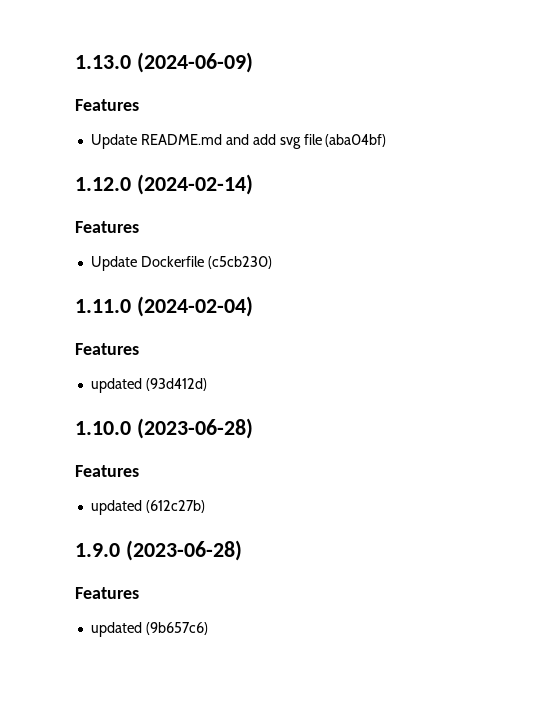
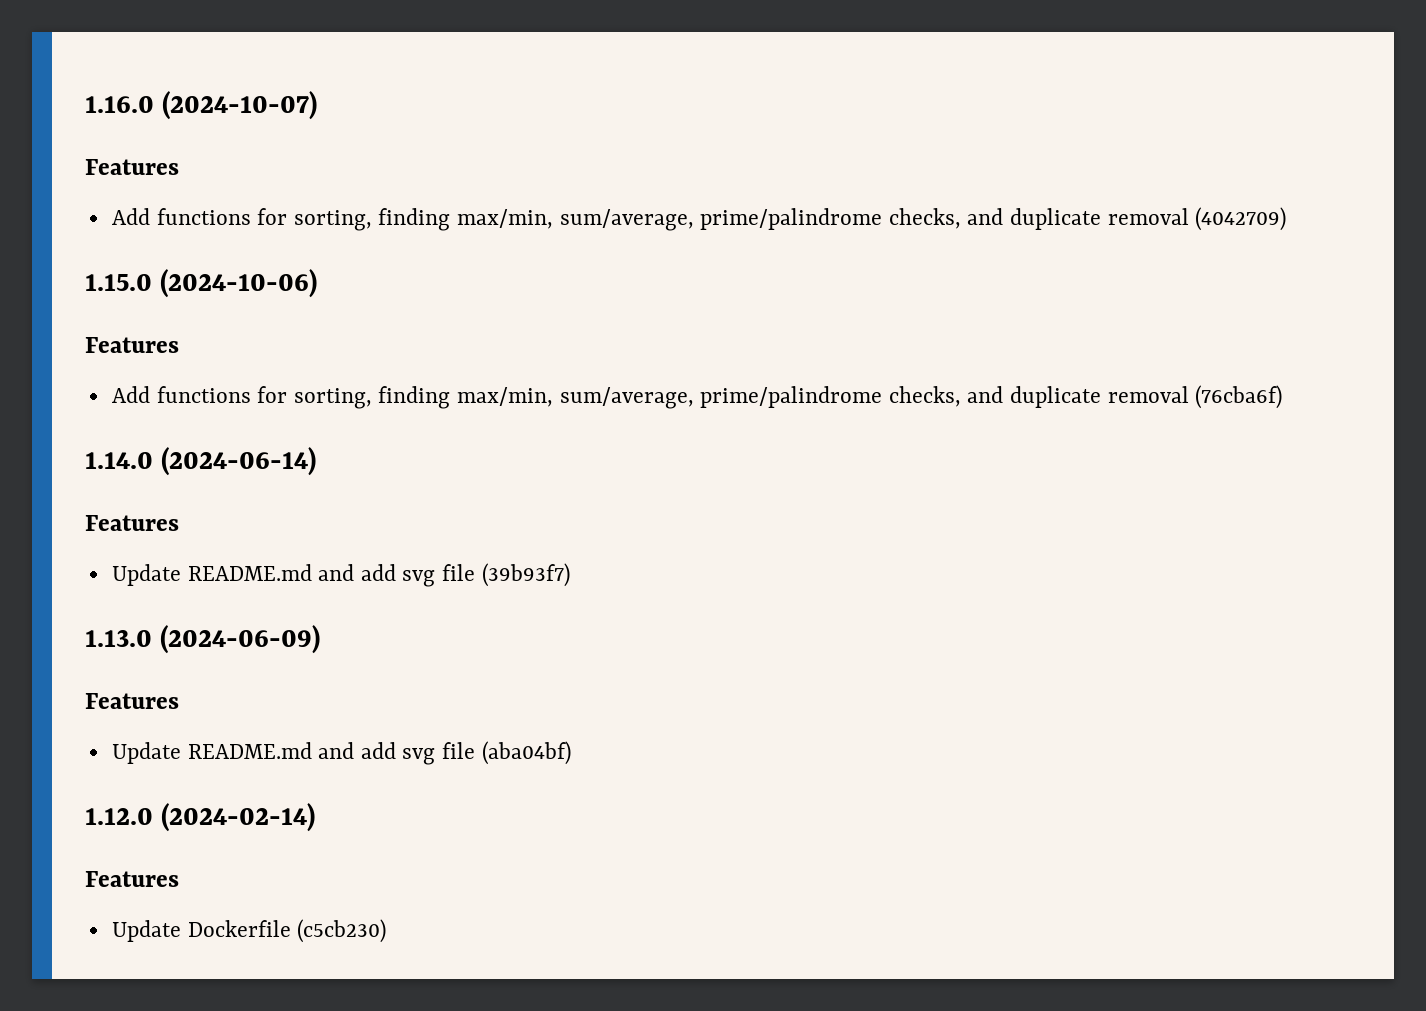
+ 1.16.0 (2024-10-07)
+ Features
+ Add functions for sorting, finding max/min, sum/average, prime/palindrome checks, and duplicate removal (4042709)
+ 1.15.0 (2024-10-06)
+ Features
+ Add functions for sorting, finding max/min, sum/average, prime/palindrome checks, and duplicate removal (76cba6f)
+ 1.14.0 (2024-06-14)
+ Features
+ Update README.md and add svg file (39b93f7)
- 1.11.0 (2024-02-04)
- Features
- updated (93d412d)
- 1.10.0 (2023-06-28)
- Features
- updated (612c27b)
- 1.9.0 (2023-06-28)
- Features
- updated (9b657c6)

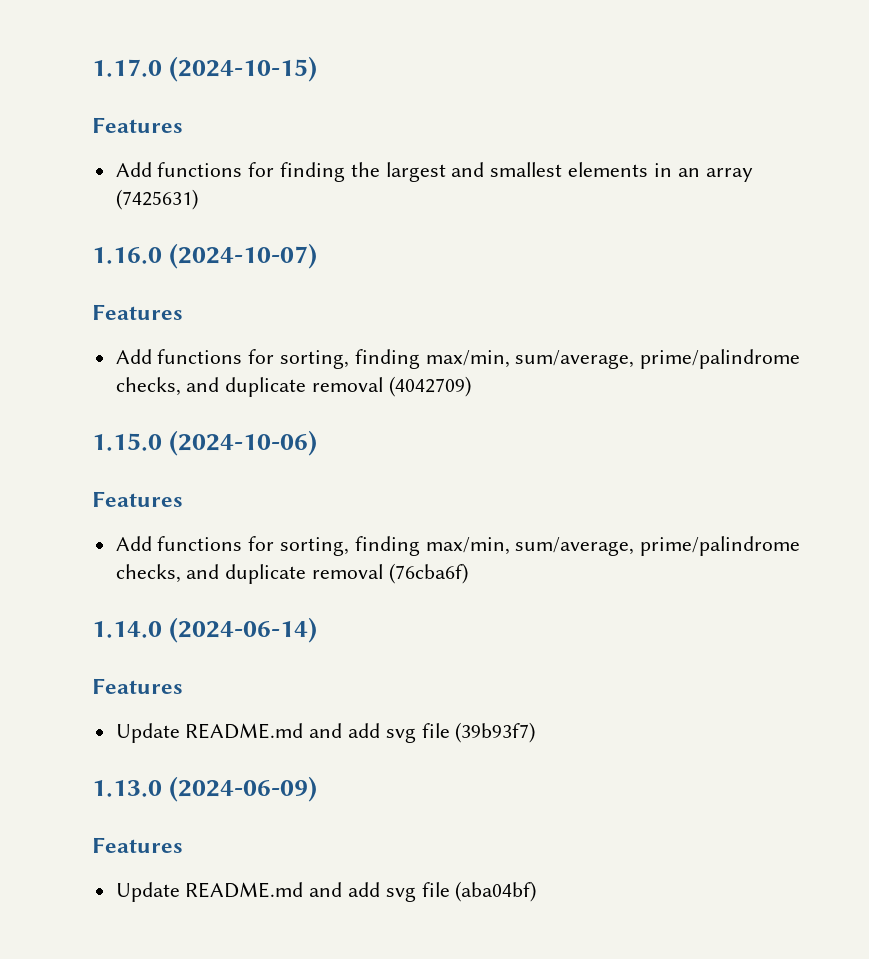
+ 1.17.0 (2024-10-15)
+ Features
+ Add functions for finding the largest and smallest elements in an array (7425631)
- 1.12.0 (2024-02-14)
- Features
- Update Dockerfile (c5cb230)

